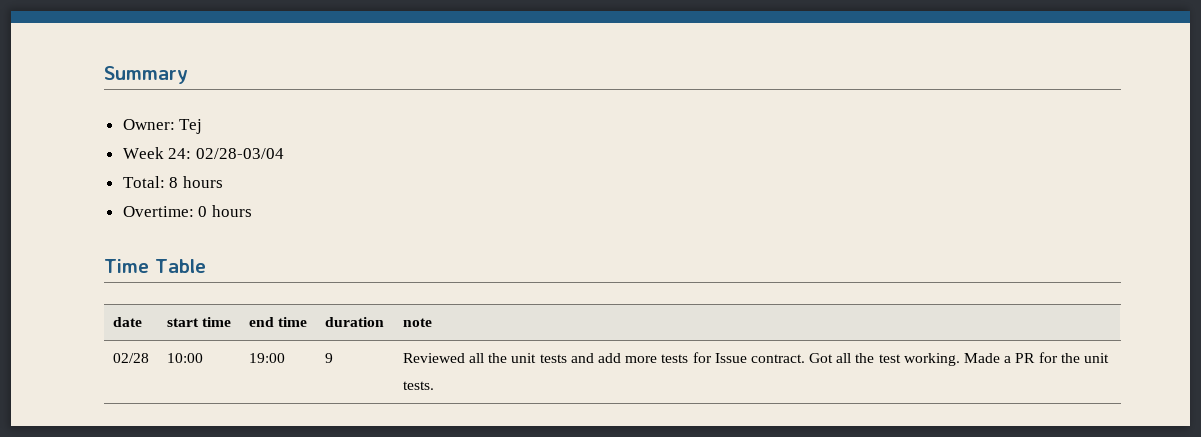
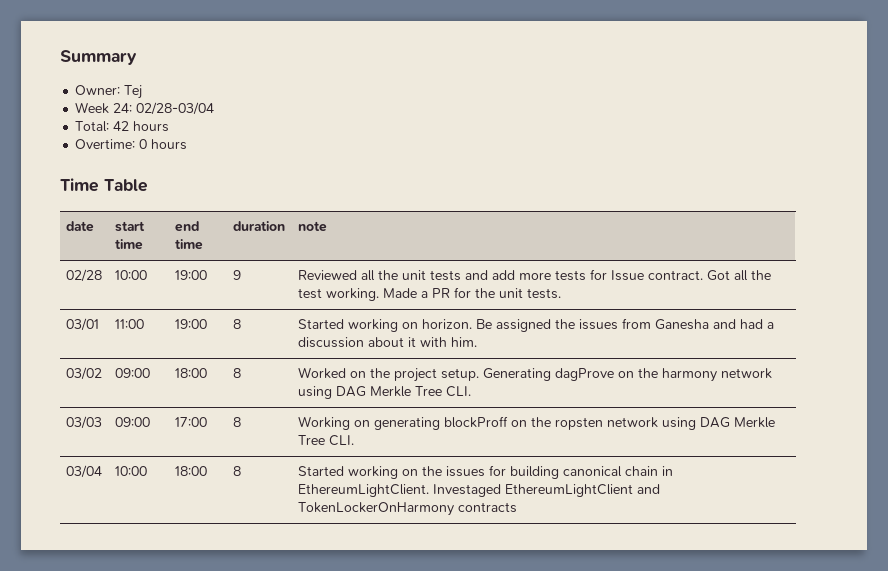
- Total: 8 hours
+ Total: 42 hours
+ 03/01 | 11:00 | 19:00 | 8 | Started working on horizon. Be assigned the issues from Ganesha and had a discussion about it with him.
+ 03/02 | 09:00 | 18:00 | 8 | Worked on the project setup. Generating dagProve on the harmony network using DAG Merkle Tree CLI.
+ 03/03 | 09:00 | 17:00 | 8 | Working on generating blockProff on the ropsten network using DAG Merkle Tree CLI.
+ 03/04 | 10:00 | 18:00 | 8 | Started working on the issues for building canonical chain in EthereumLightClient. Investaged EthereumLightClient and TokenLockerOnHarmony contracts

